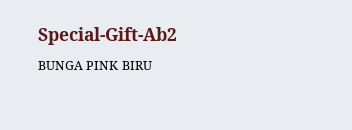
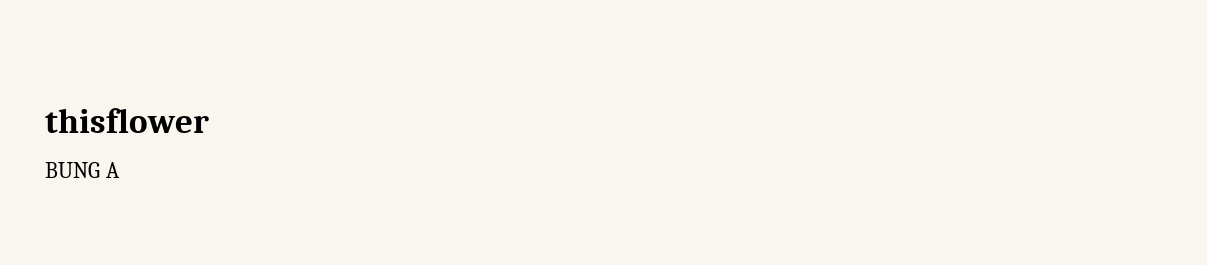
- Special-Gift-Ab2
- BUNGA PINK BIRU
+ thisflower
+ BUNG A

